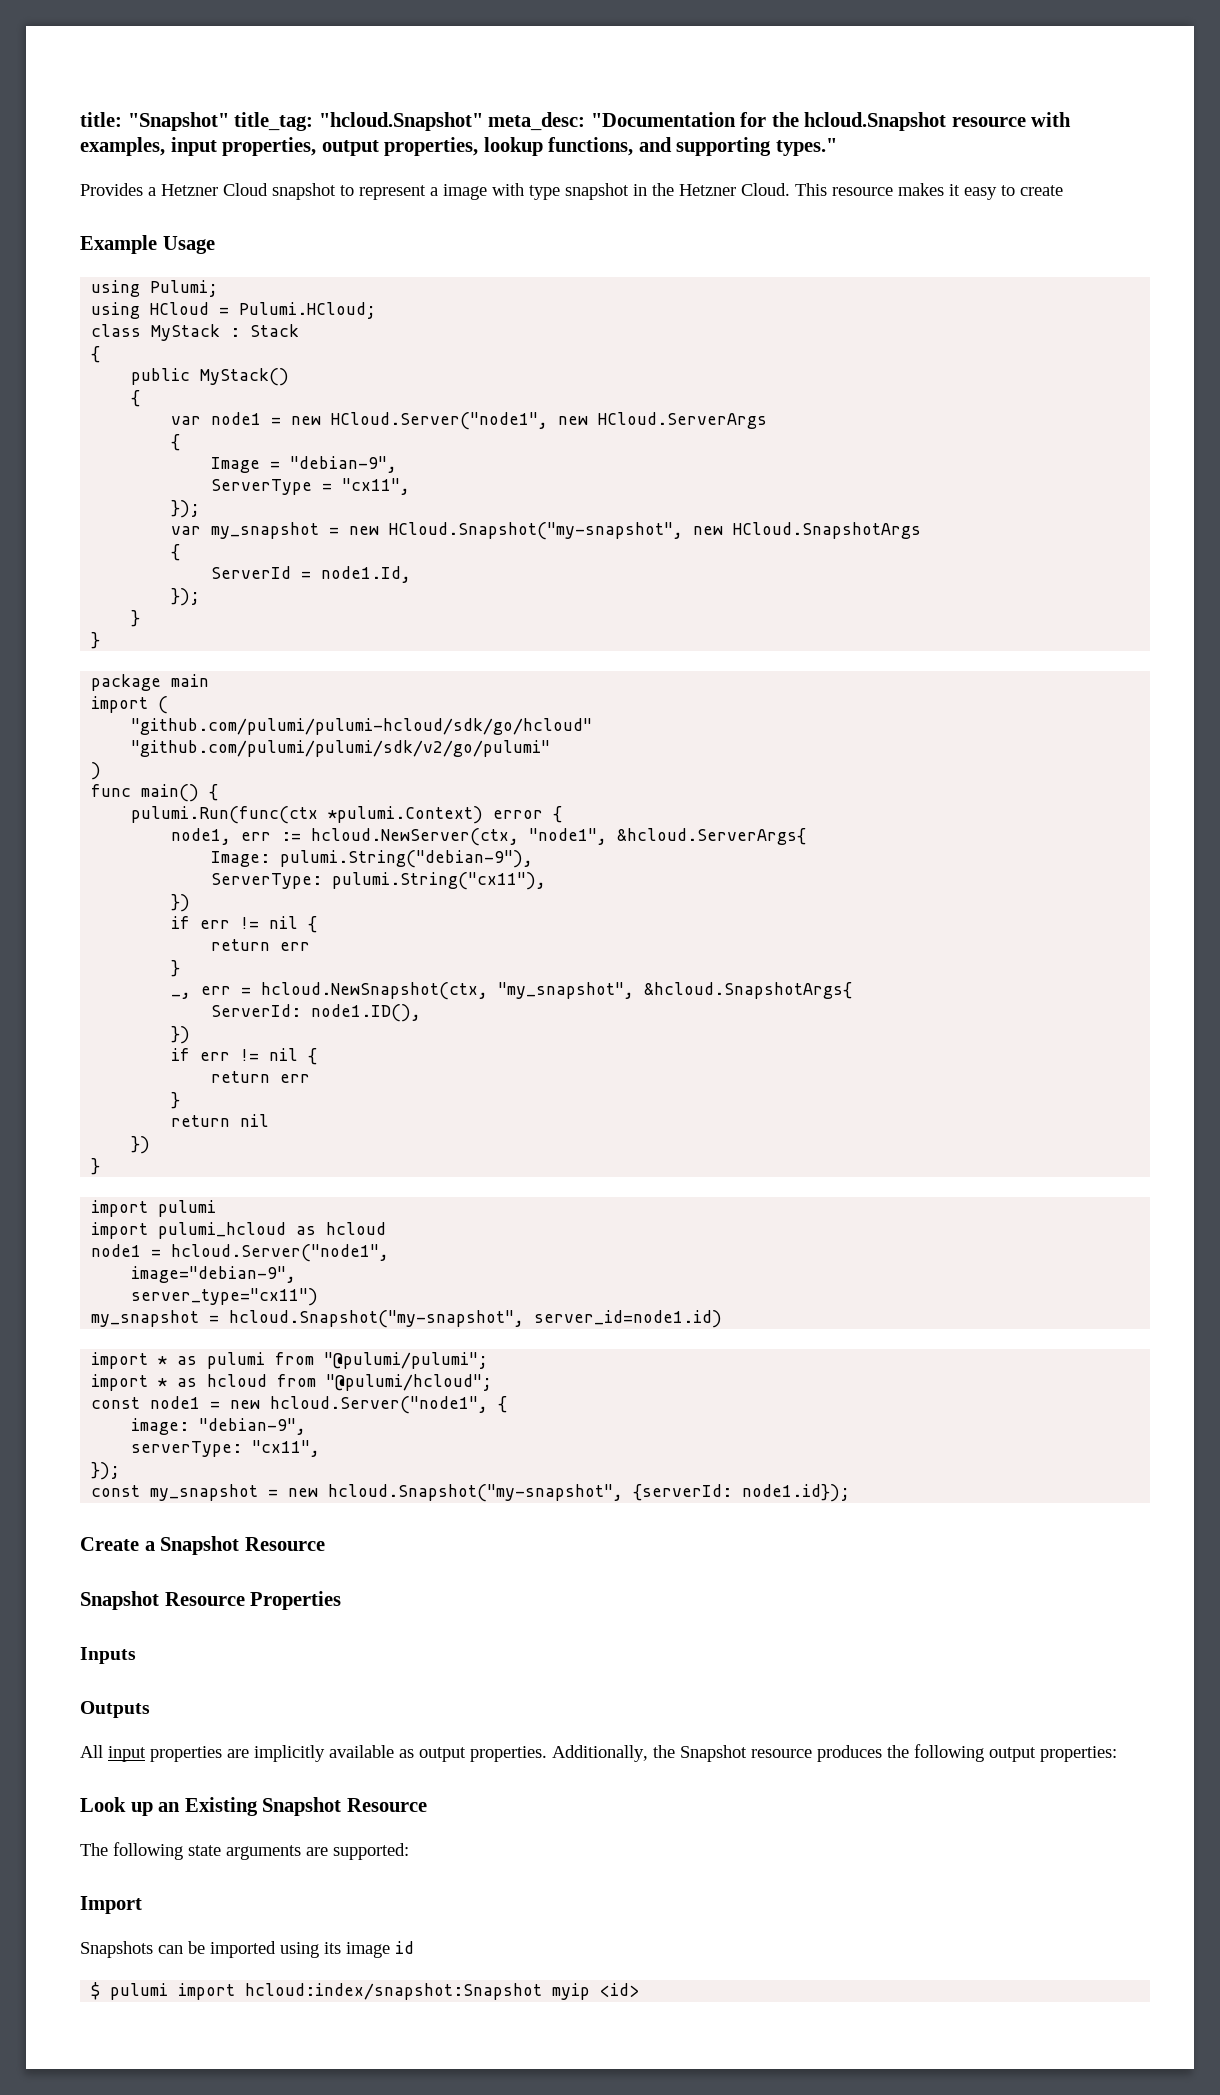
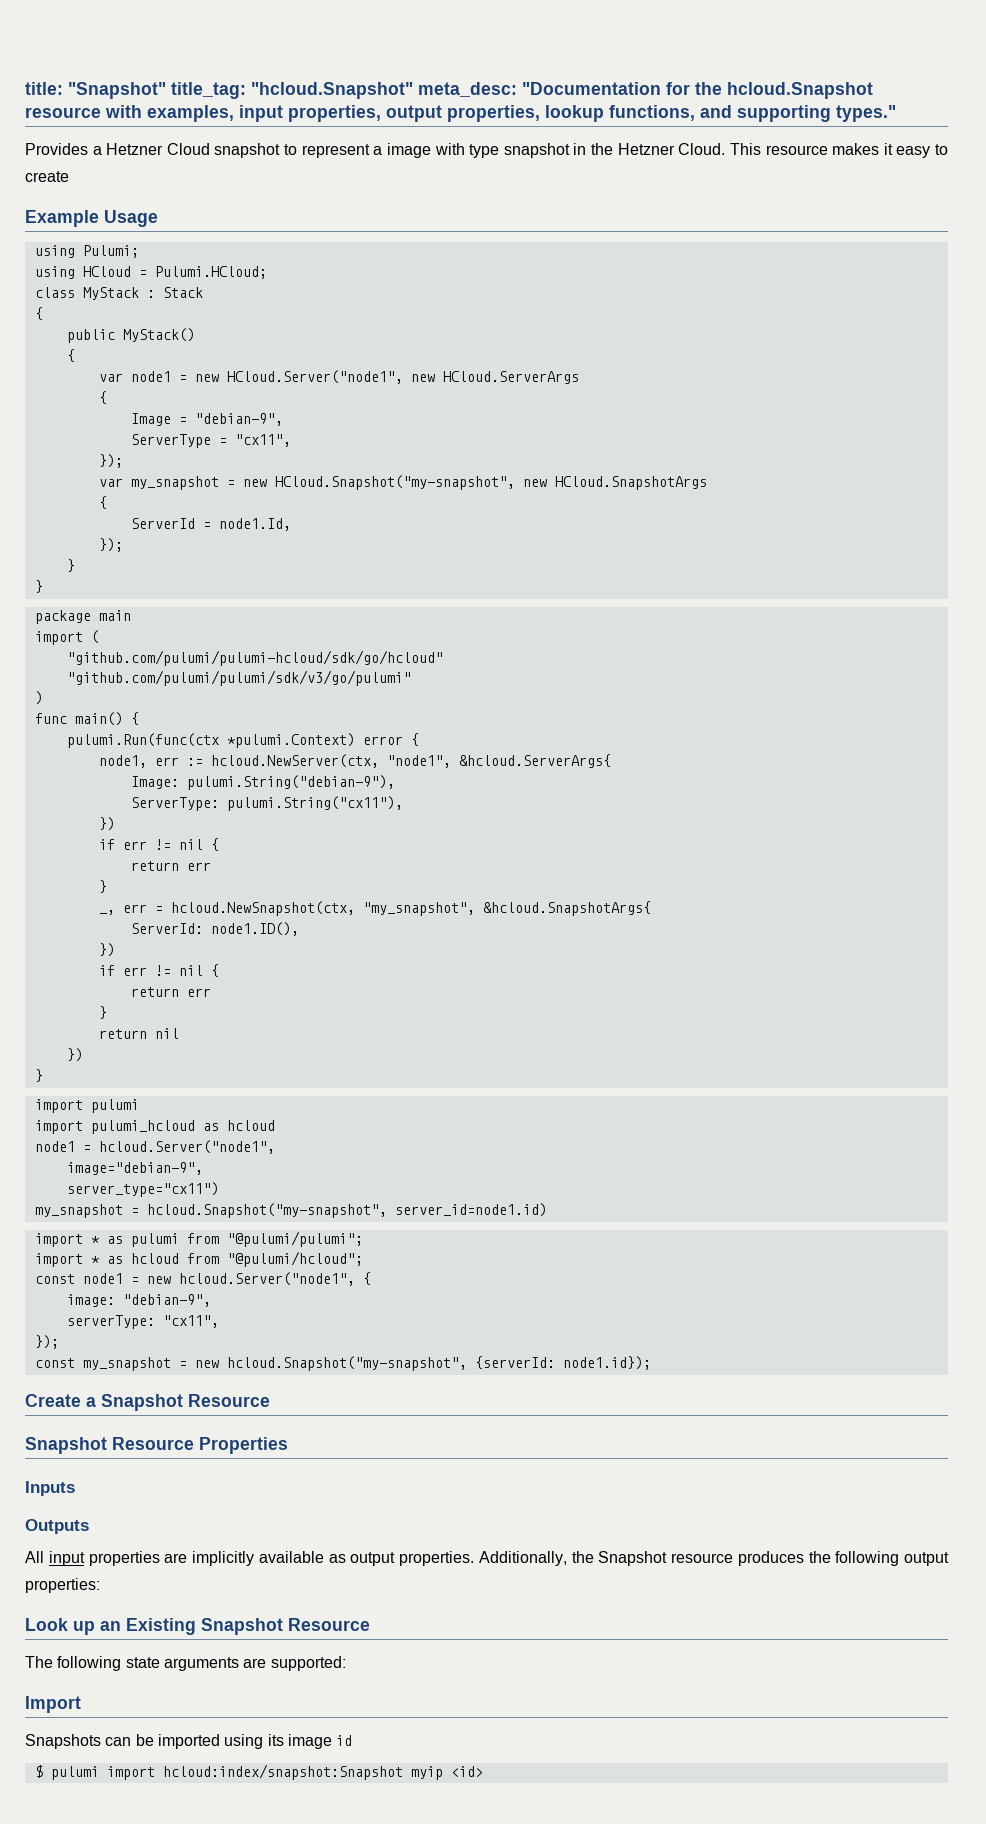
- "github.com/pulumi/pulumi/sdk/v2/go/pulumi"
+ "github.com/pulumi/pulumi/sdk/v3/go/pulumi"

